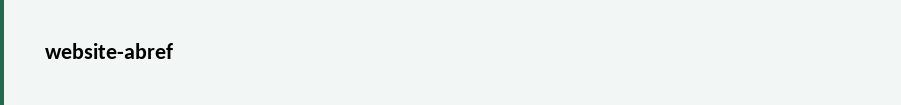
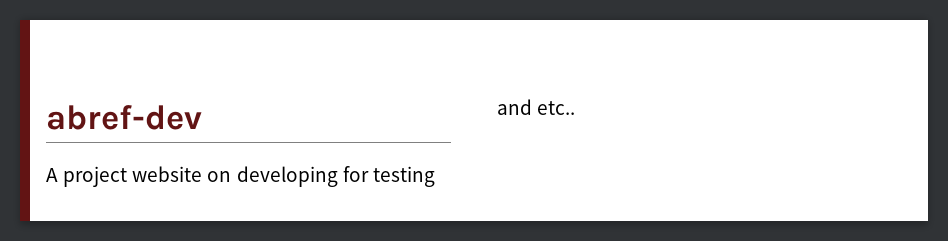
- website-abref
+ abref-dev
+ A project website on developing for testing and etc..

